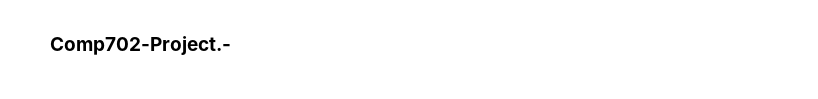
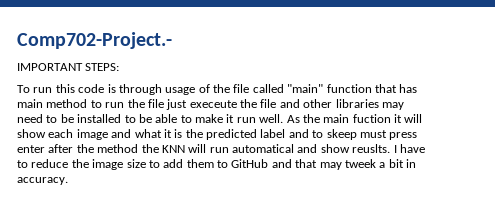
+ IMPORTANT STEPS:
+ To run this code is through usage of the file called "main" function that has main method to run the file just execeute the file and other libraries may need to be installed to be able to make it run well. As the main fuction it will show each image and what it is the predicted label and to skeep must press enter after the method the KNN will run automatical and show reuslts. I have to reduce the image size to add them to GitHub and that may tweek a bit in accuracy.

